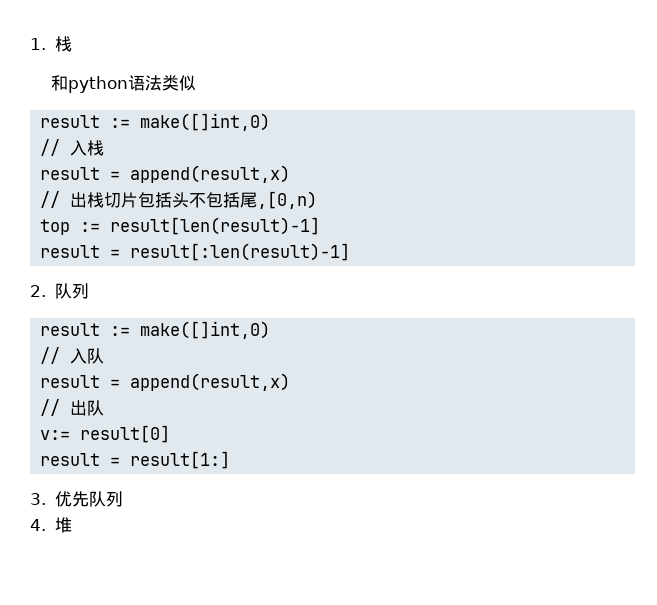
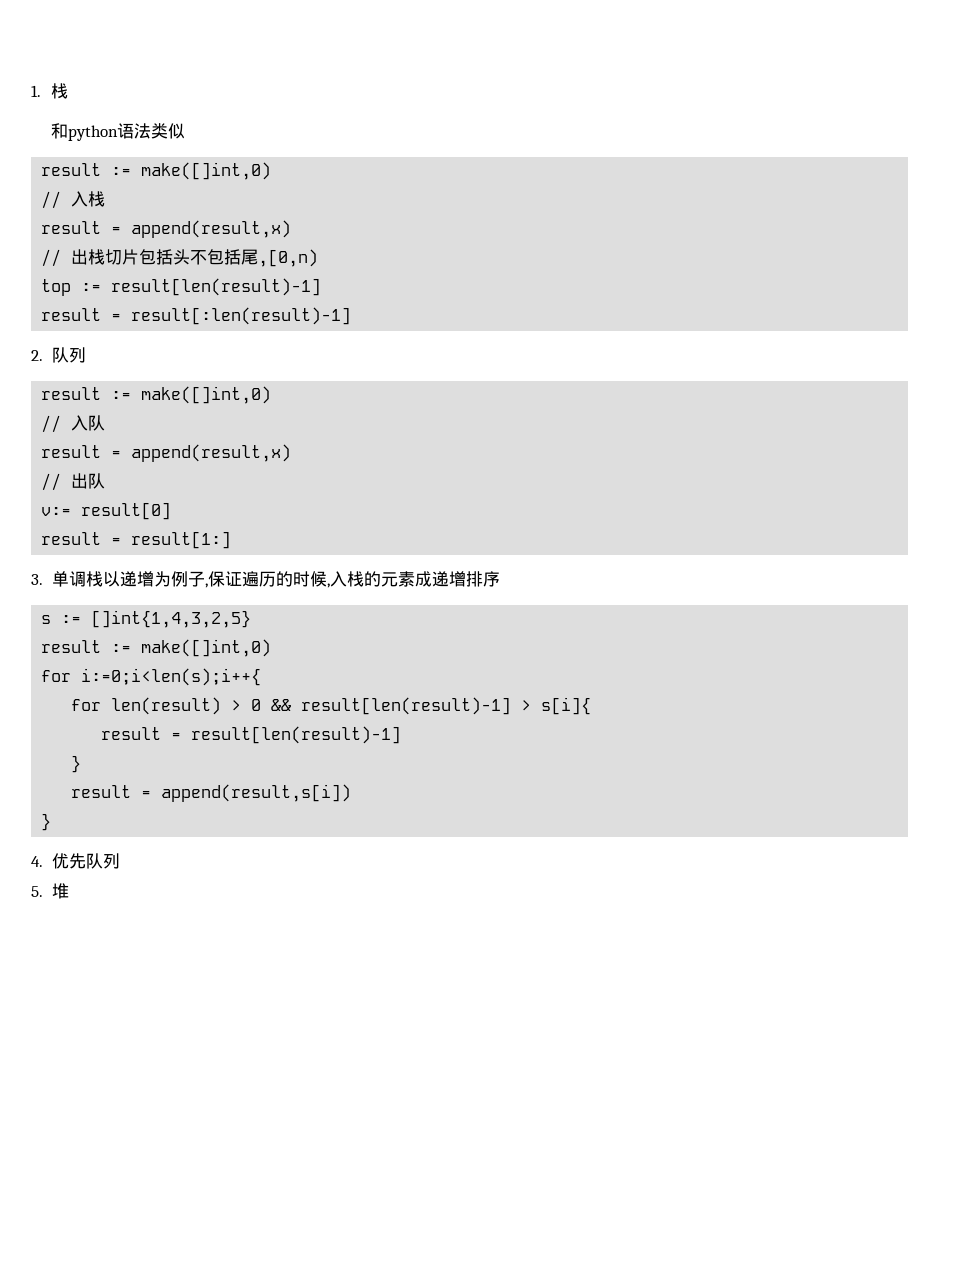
- 3.优先队列
+ 3.单调栈以递增为例子,保证遍历的时候,入栈的元素成递增排序
+ s := []int{1,4,3,2,5}
+ result := make([]int,0)
+ for i:=0;i<len(s);i++{
+ for len(result) > 0 && result[len(result)-1] > s[i]{
+ result = result[len(result)-1]
+ }
+ result = append(result,s[i])
+ }
+ 4.优先队列
- 4.堆
+ 5.堆

